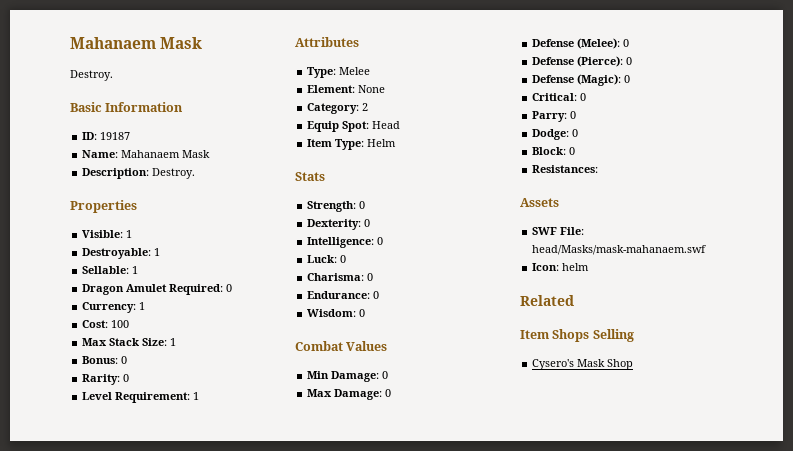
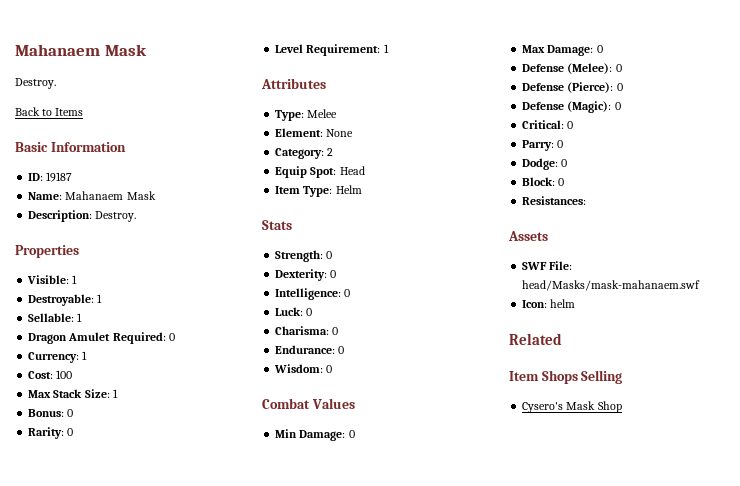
+ Back to Items

